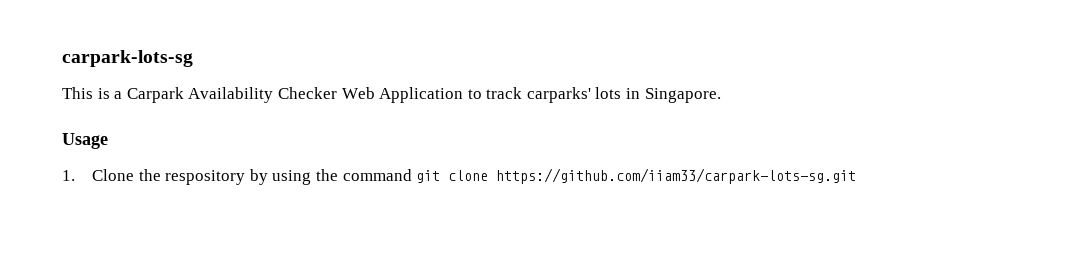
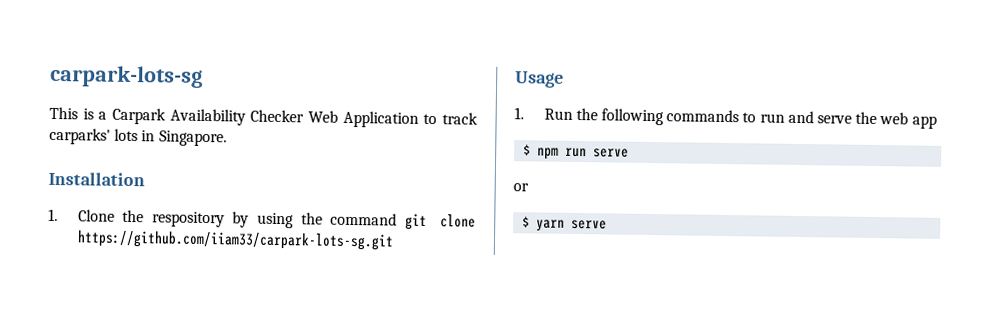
- Usage
+ Installation
+ Usage
+ 1. Run the following commands to run and serve the web app
+ $ npm run serve
+ or
+ $ yarn serve

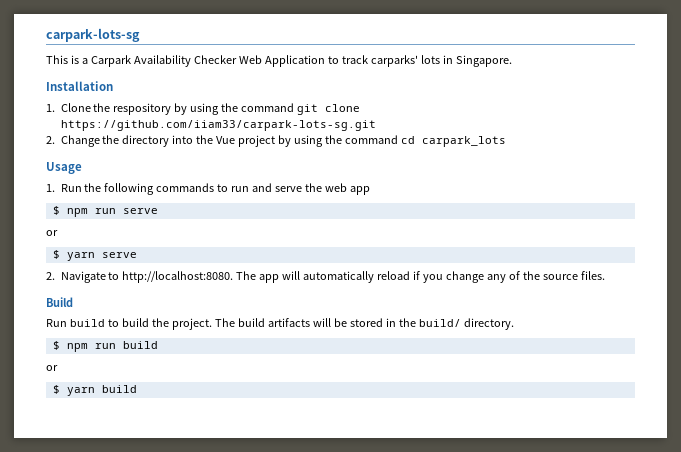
+ 2. Change the directory into the Vue project by using the command cd carpark_lots
+ 2. Navigate to http://localhost:8080. The app will automatically reload if you change any of the source files.
+ Build
+ Run build to build the project. The build artifacts will be stored in the build/ directory.
+ $ npm run build
+ or
+ $ yarn build

